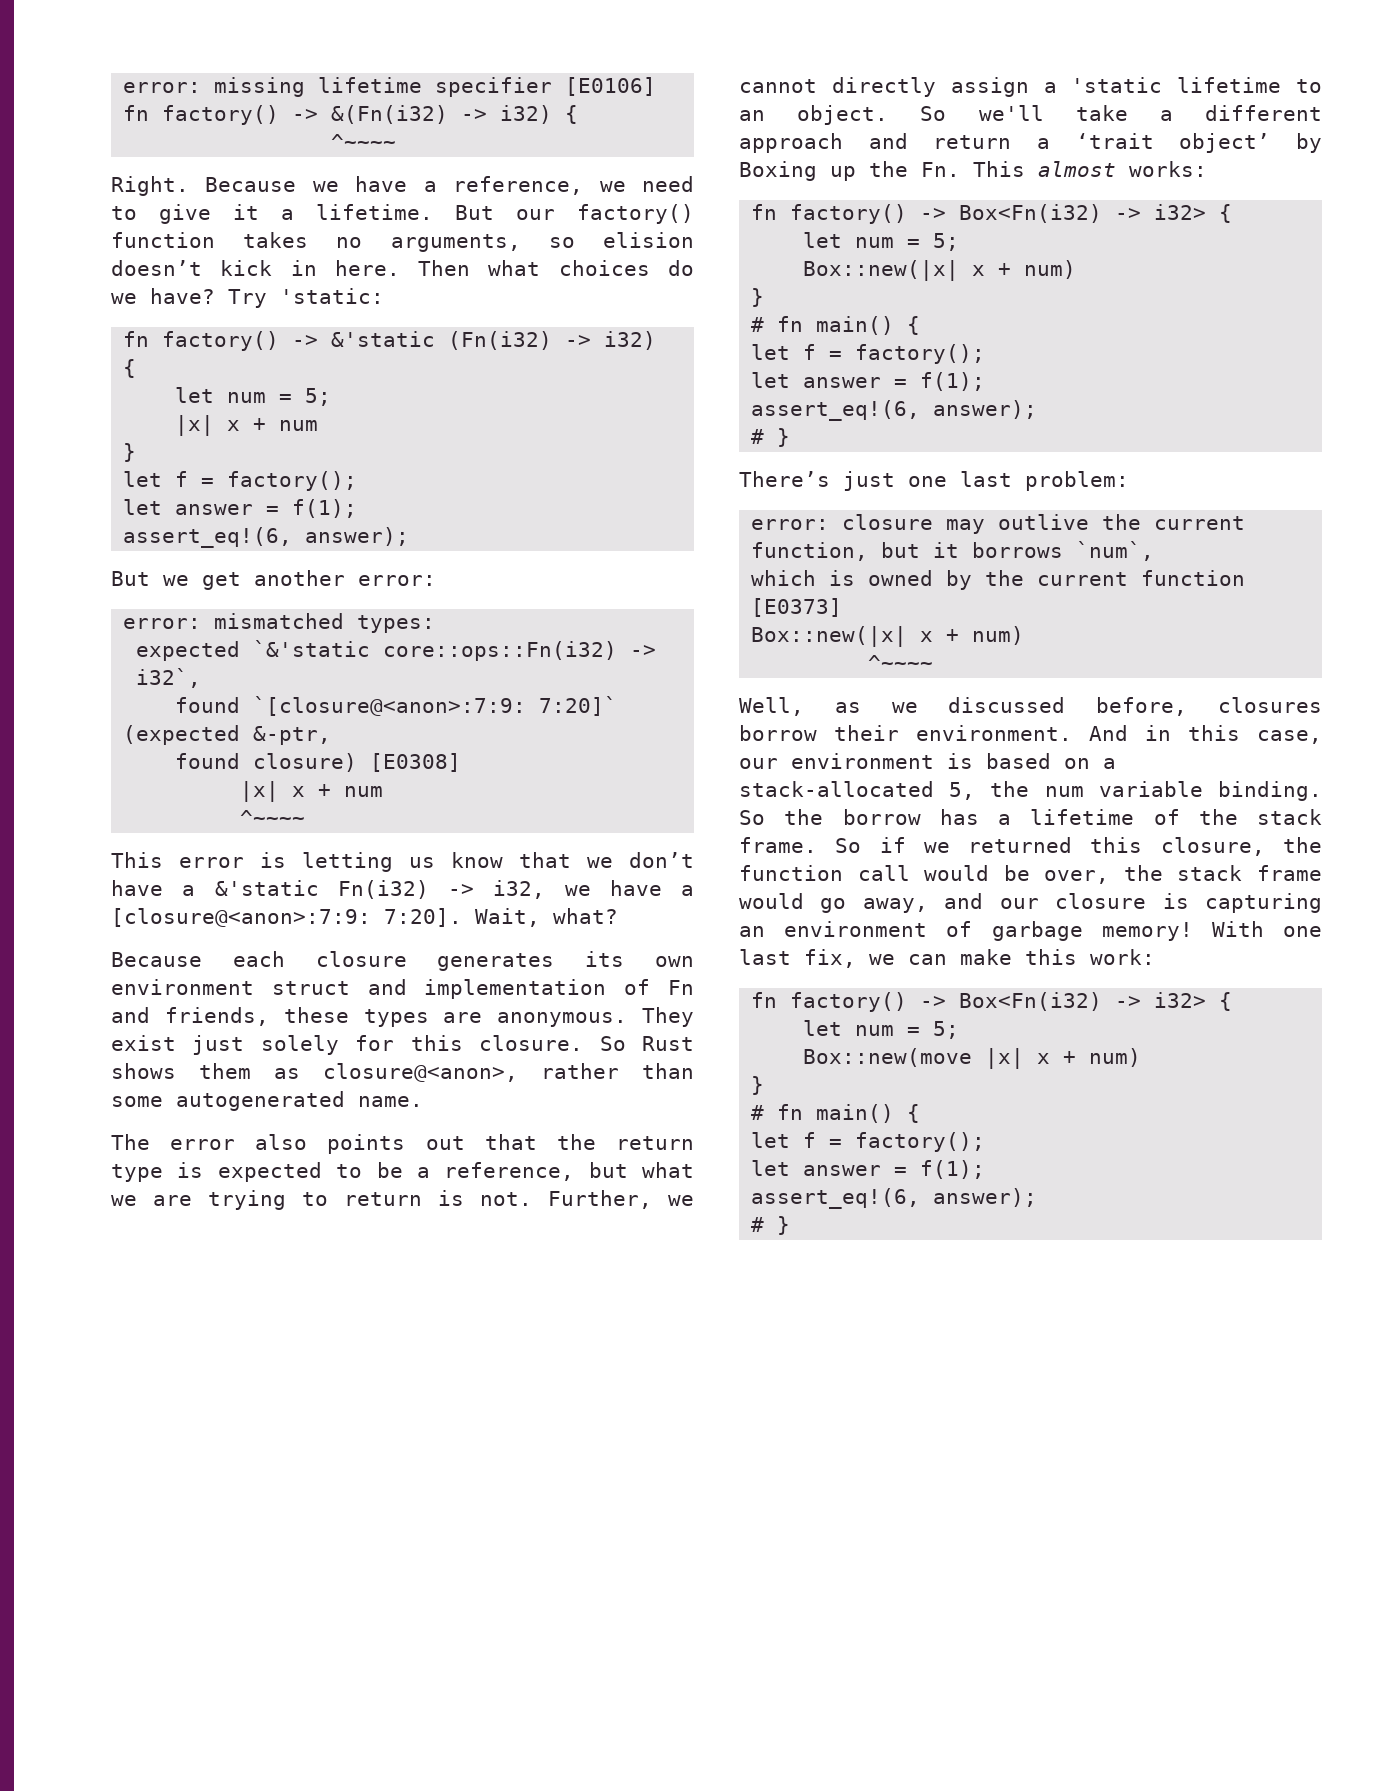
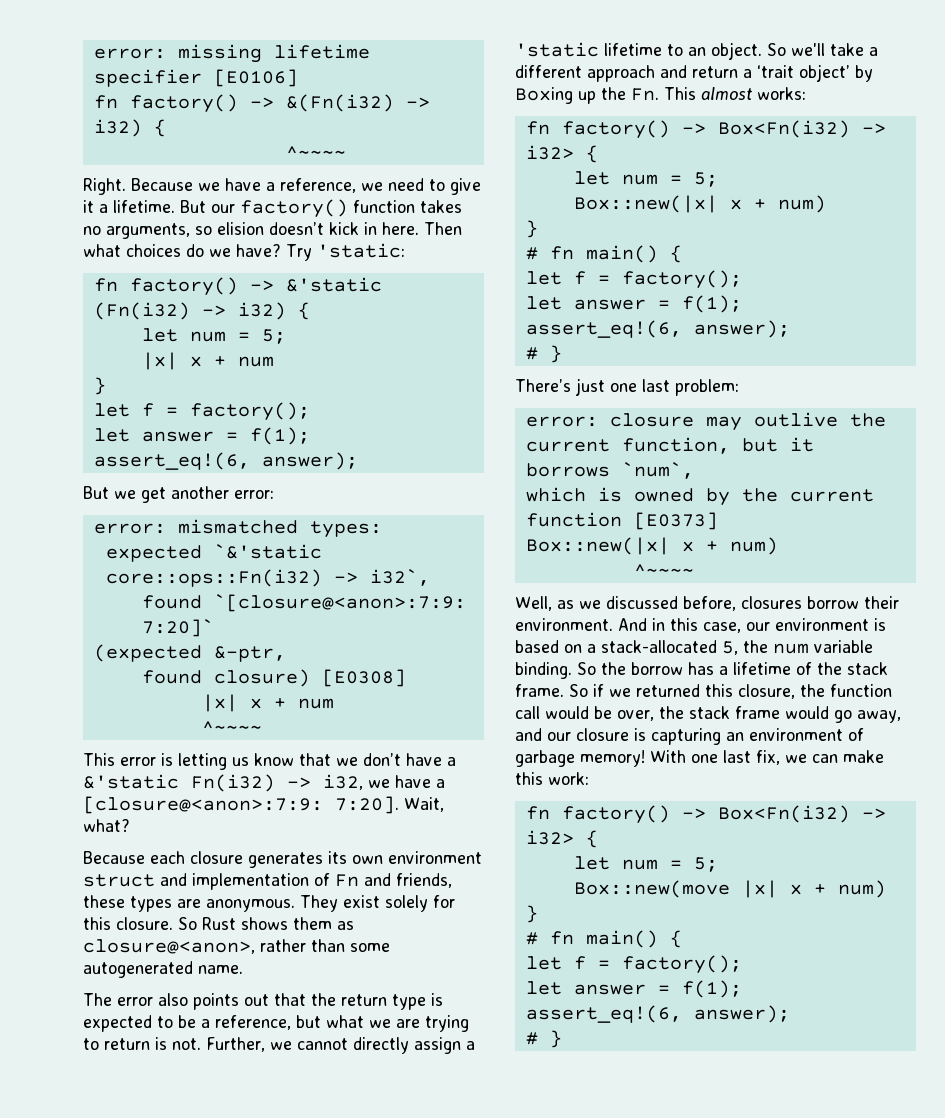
- They exist just solely for this closure.
+ They exist solely for this closure.

